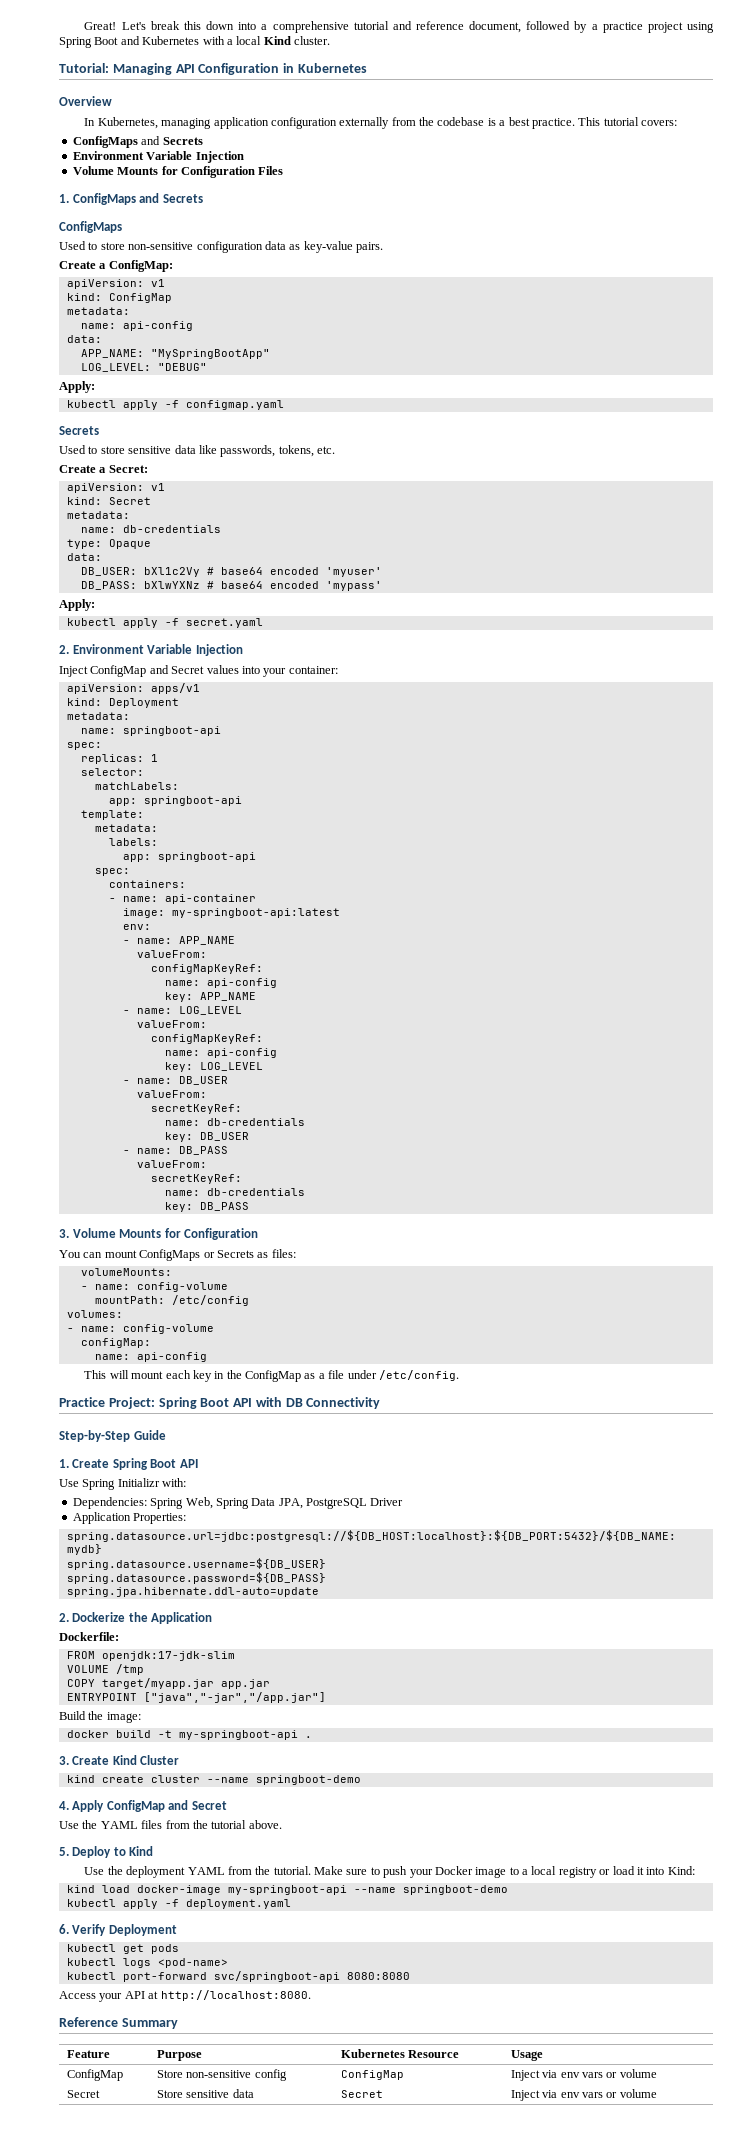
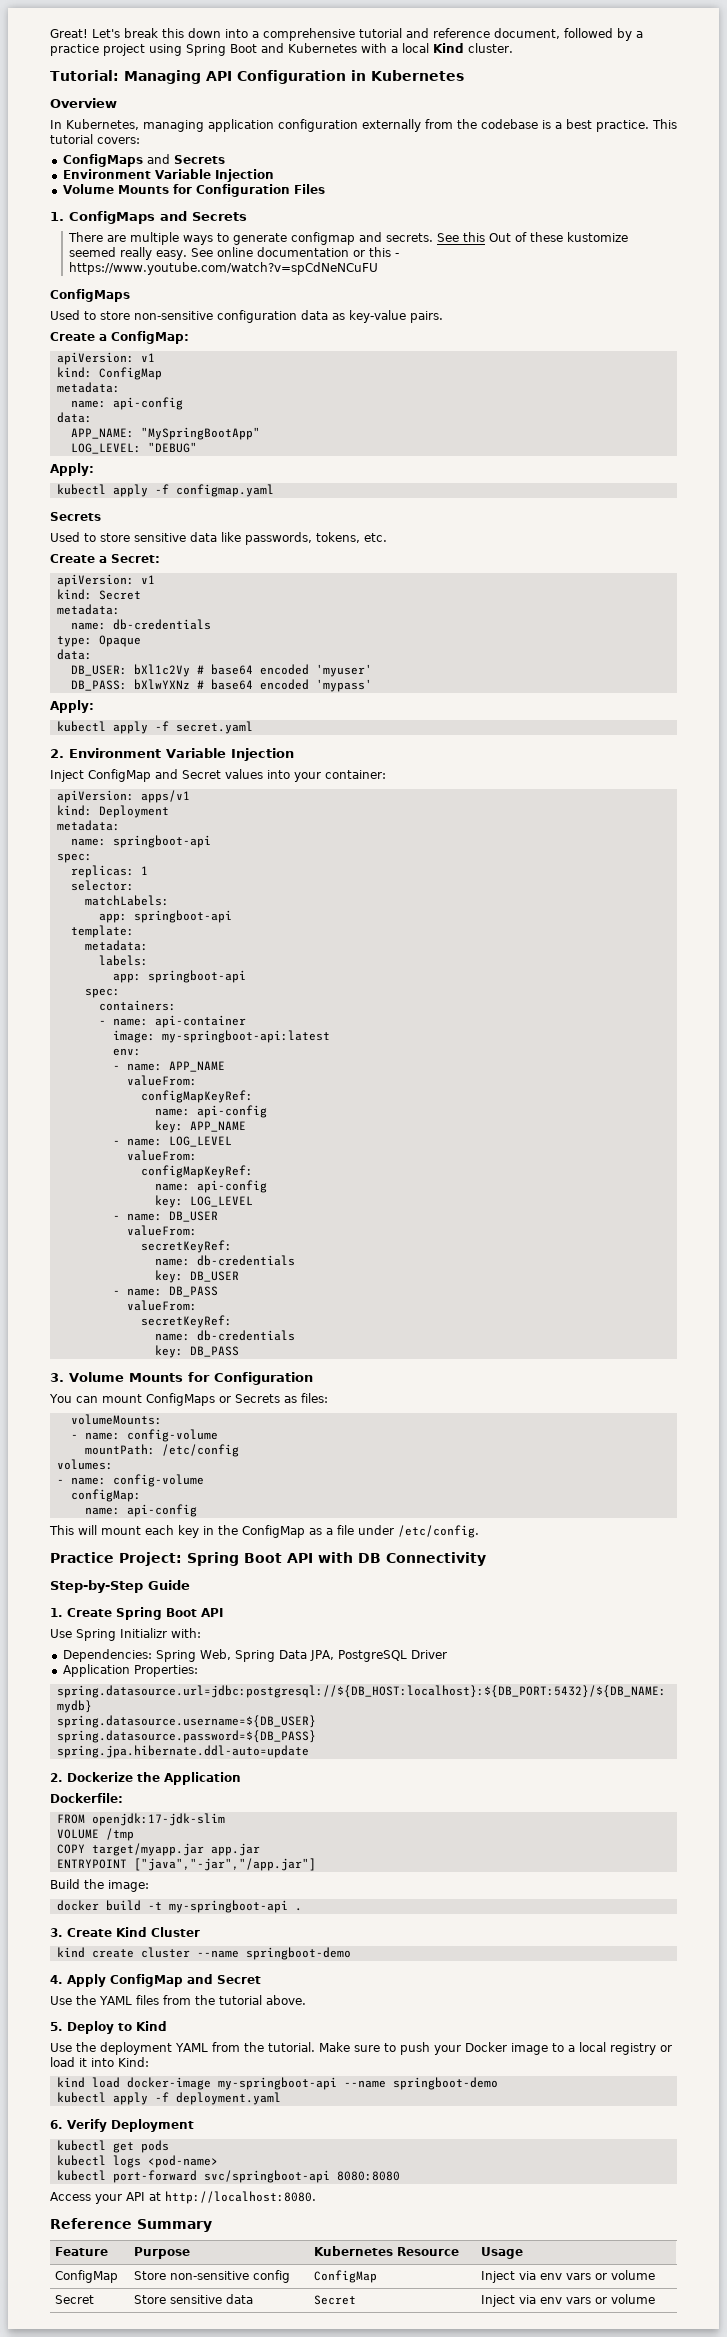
+ There are multiple ways to generate configmap and secrets. See this Out of these kustomize seemed really easy. See online documentation or this - https://www.youtube.com/watch?v=spCdNeNCuFU

